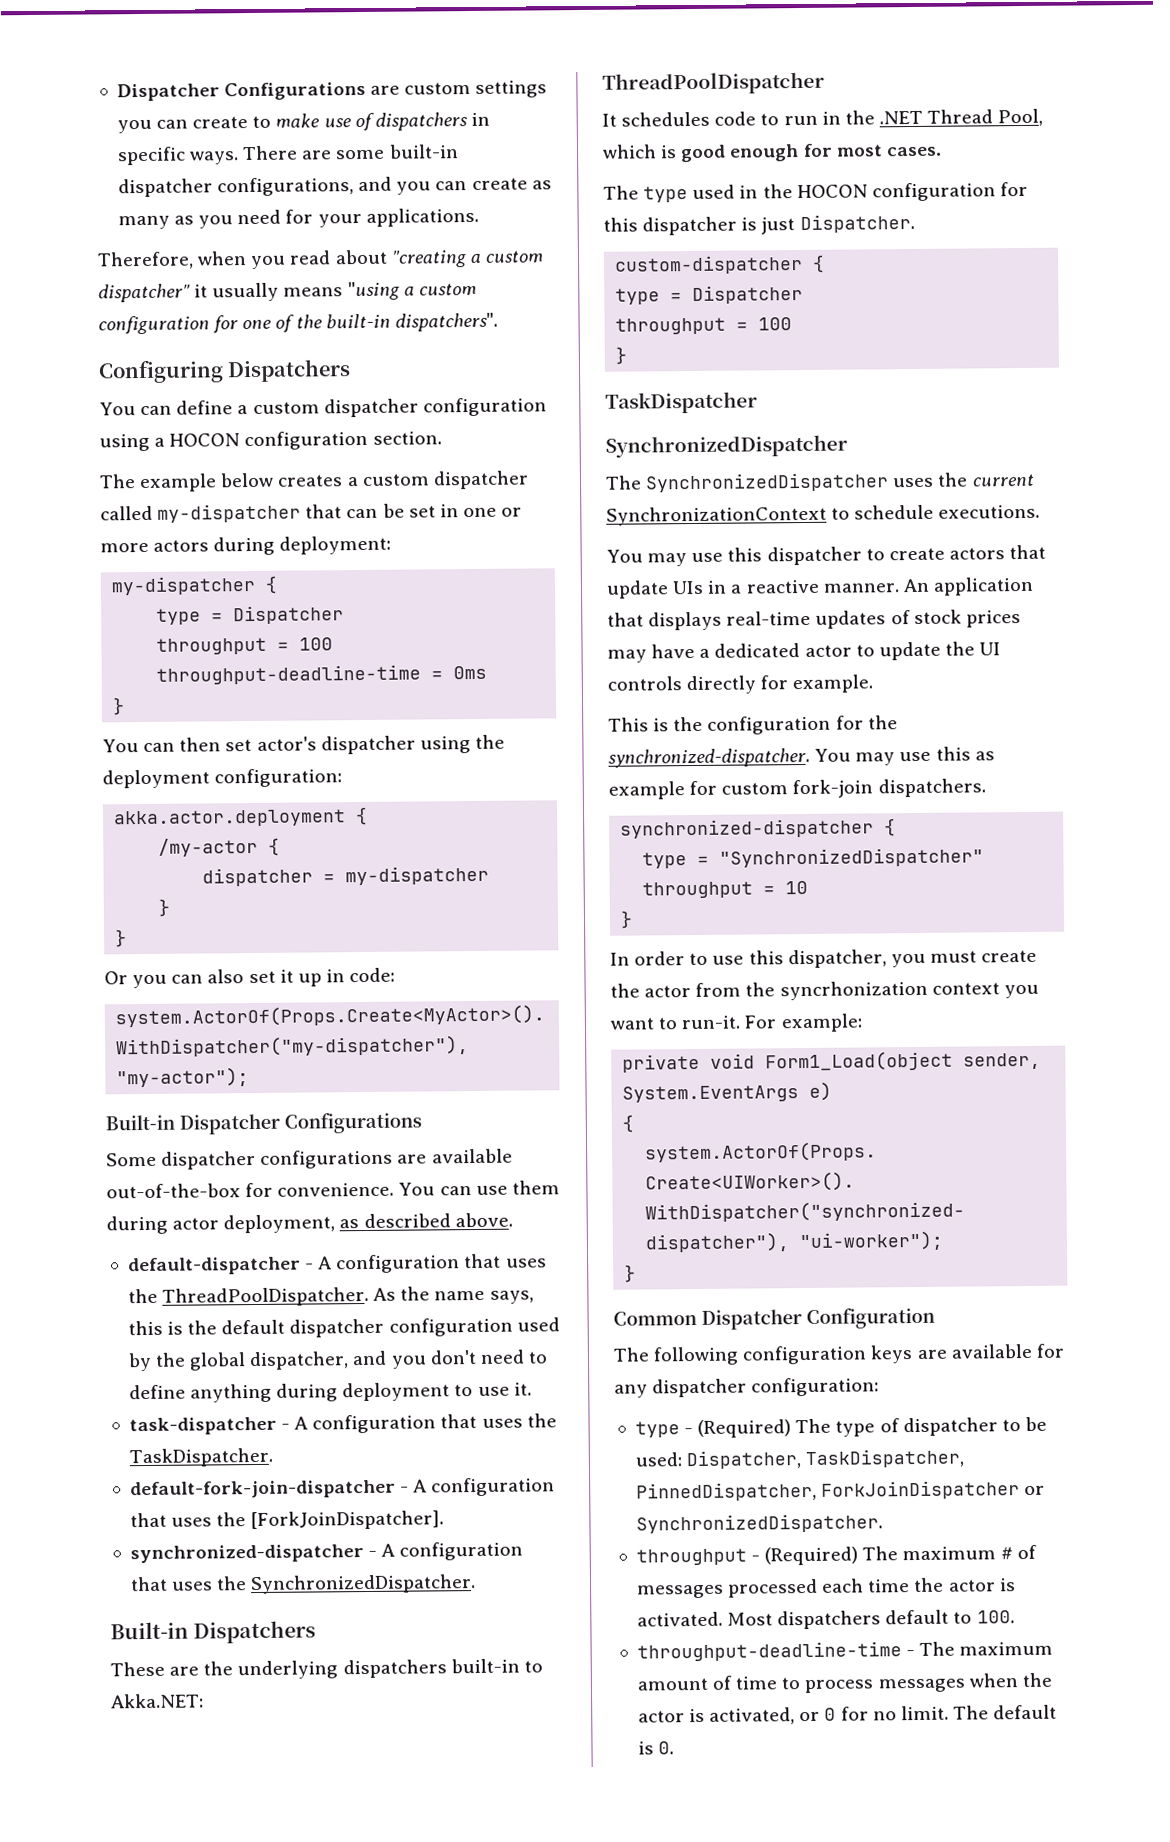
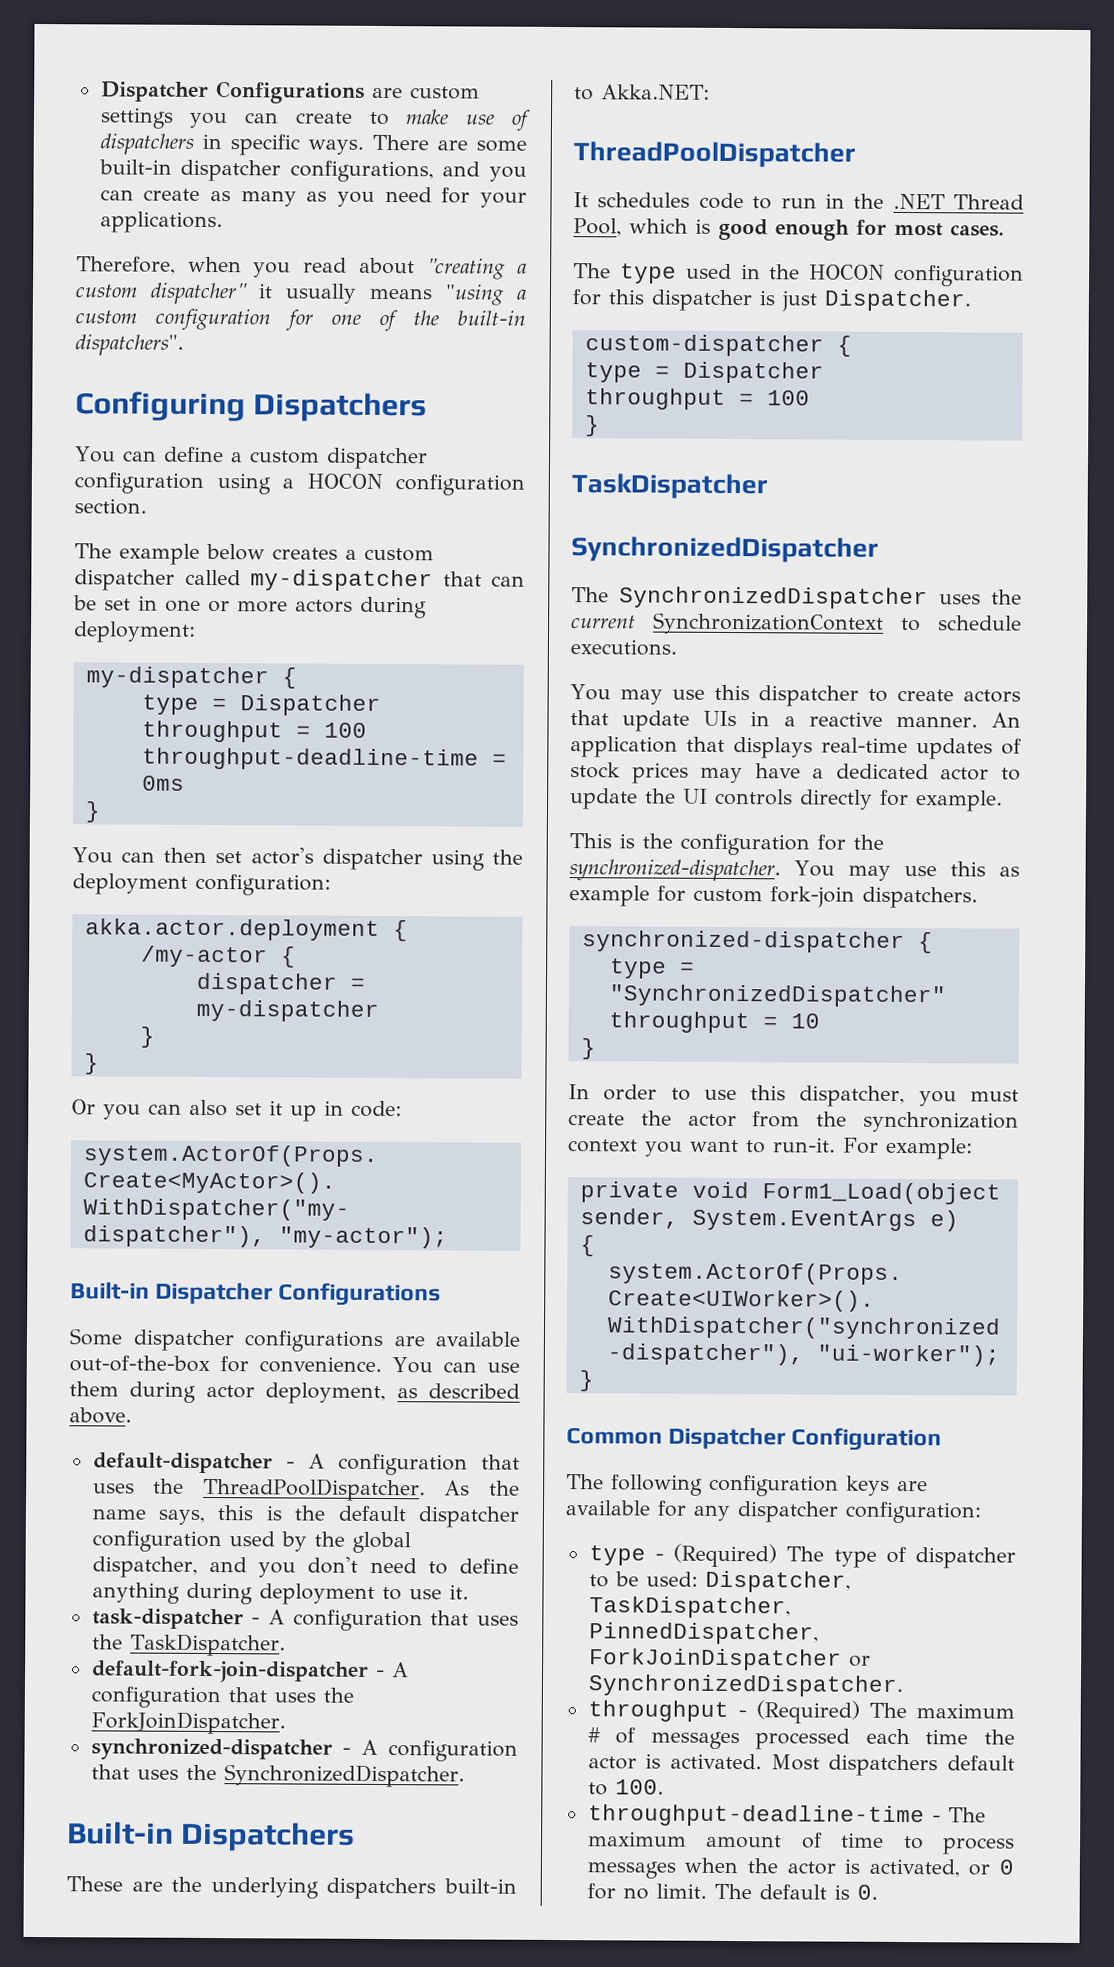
- default-fork-join-dispatcher - A configuration that uses the [ForkJoinDispatcher].
+ default-fork-join-dispatcher - A configuration that uses the ForkJoinDispatcher.
- In order to use this dispatcher, you must create the actor from the syncrhonization context you want to run-it.
+ In order to use this dispatcher, you must create the actor from the synchronization context you want to run-it.

